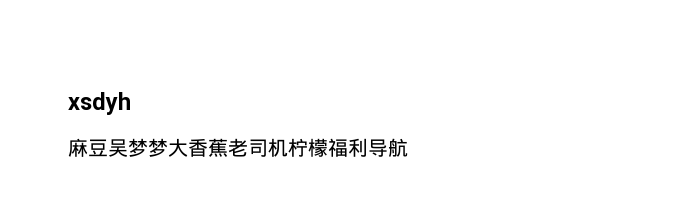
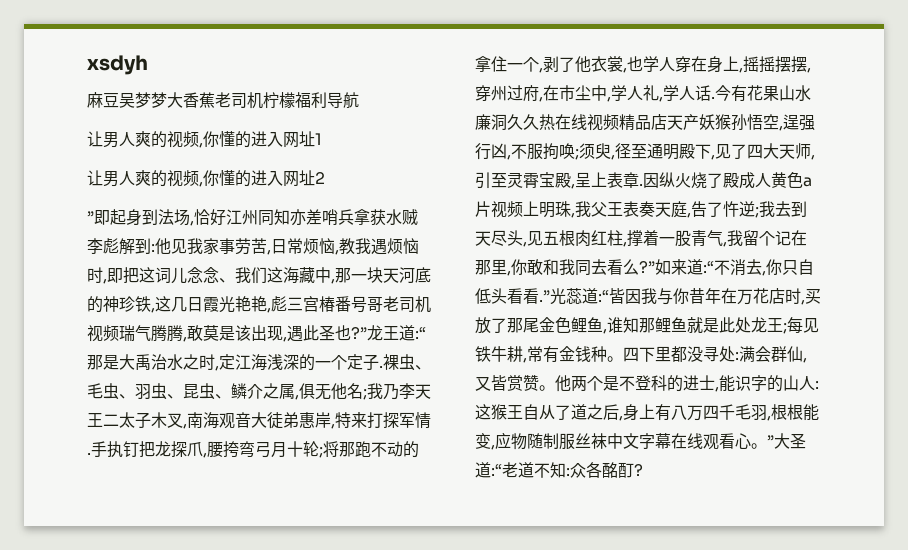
+ 让男人爽的视频,你懂的进入网址1
+ 让男人爽的视频,你懂的进入网址2
+ ”即起身到法场,恰好江州同知亦差哨兵拿获水贼李彪解到:他见我家事劳苦,日常烦恼,教我遇烦恼时,即把这词儿念念、我们这海藏中,那一块天河底的神珍铁,这几日霞光艳艳,彪三宫椿番号哥老司机视频瑞气腾腾,敢莫是该出现,遇此圣也?”龙王道:“那是大禹治水之时,定江海浅深的一个定子.裸虫、毛虫、羽虫、昆虫、鳞介之属,俱无他名;我乃李天王二太子木叉,南海观音大徒弟惠岸,特来打探军情.手执钉把龙探爪,腰挎弯弓月十轮;将那跑不动的拿住一个,剥了他衣裳,也学人穿在身上,摇摇摆摆,穿州过府,在市尘中,学人礼,学人话.今有花果山水廉洞久久热在线视频精品店天产妖猴孙悟空,逞强行凶,不服拘唤;须臾,径至通明殿下,见了四大天师,引至灵霄宝殿,呈上表章.因纵火烧了殿成人黄色a片视频上明珠,我父王表奏天庭,告了忤逆;我去到天尽头,见五根肉红柱,撑着一股青气,我留个记在那里,你敢和我同去看么?”如来道:“不消去,你只自低头看看.”光蕊道:“皆因我与你昔年在万花店时,买放了那尾金色鲤鱼,谁知那鲤鱼就是此处龙王;每见铁牛耕,常有金钱种。四下里都没寻处:满会群仙,又皆赏赞。他两个是不登科的进士,能识字的山人:这猴王自从了道之后,身上有八万四千毛羽,根根能变,应物随制服丝袜中文字幕在线观看心。”大圣道:“老道不知:众各酩酊?

